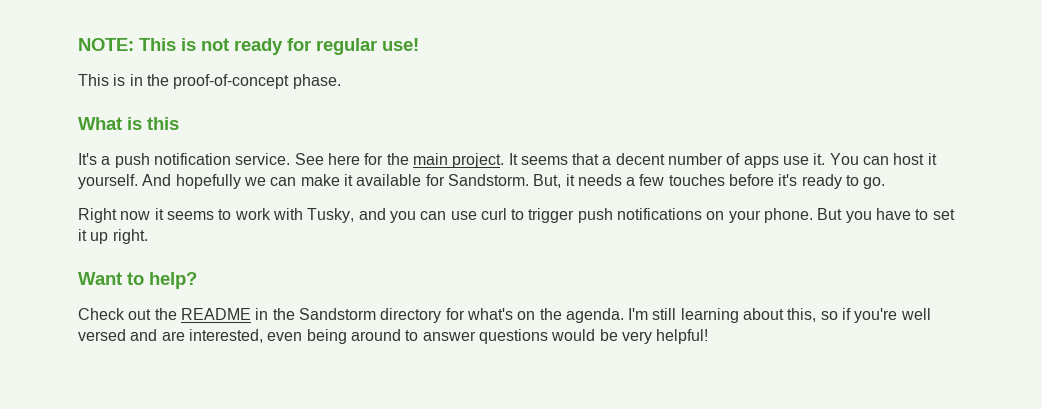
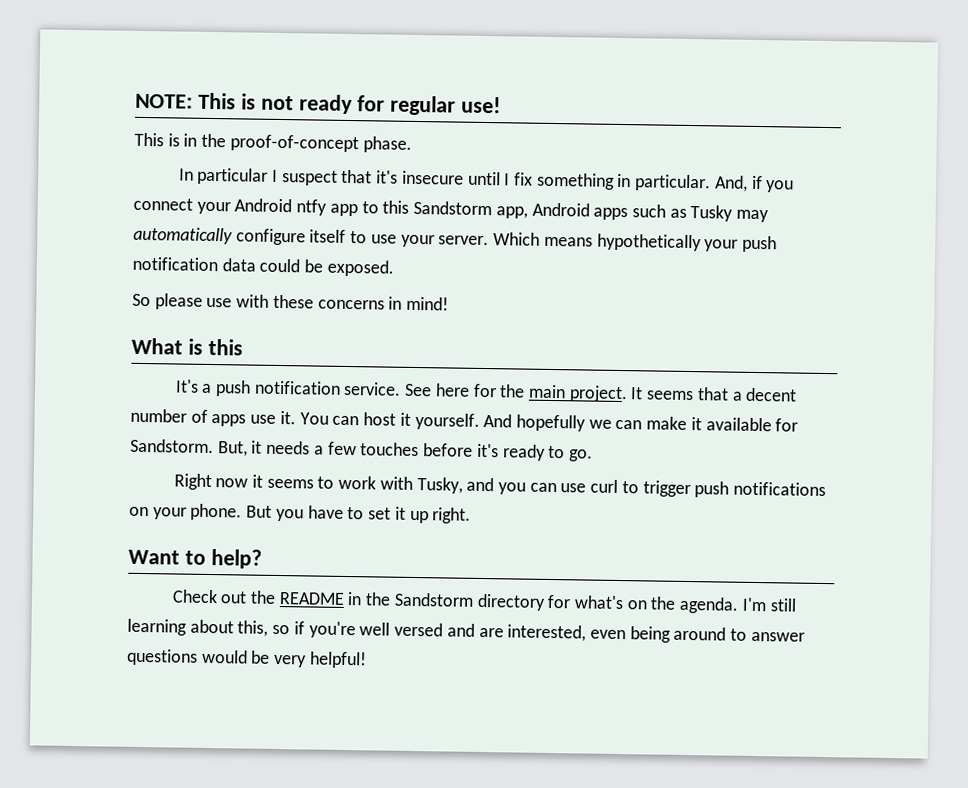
+ In particular I suspect that it's insecure until I fix something in particular. And, if you connect your Android ntfy app to this Sandstorm app, Android apps such as Tusky may automatically configure itself to use your server. Which means hypothetically your push notification data could be exposed.
+ So please use with these concerns in mind!

